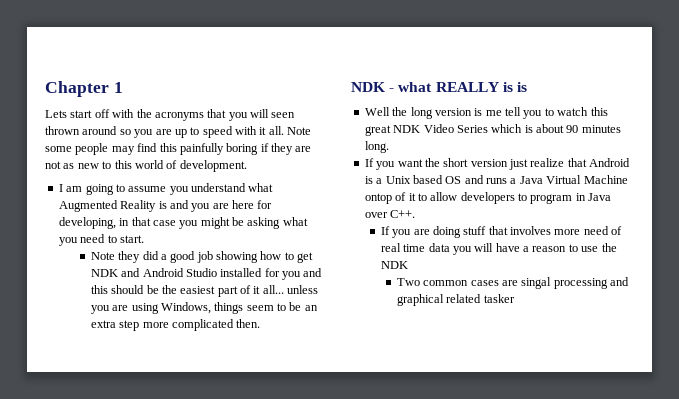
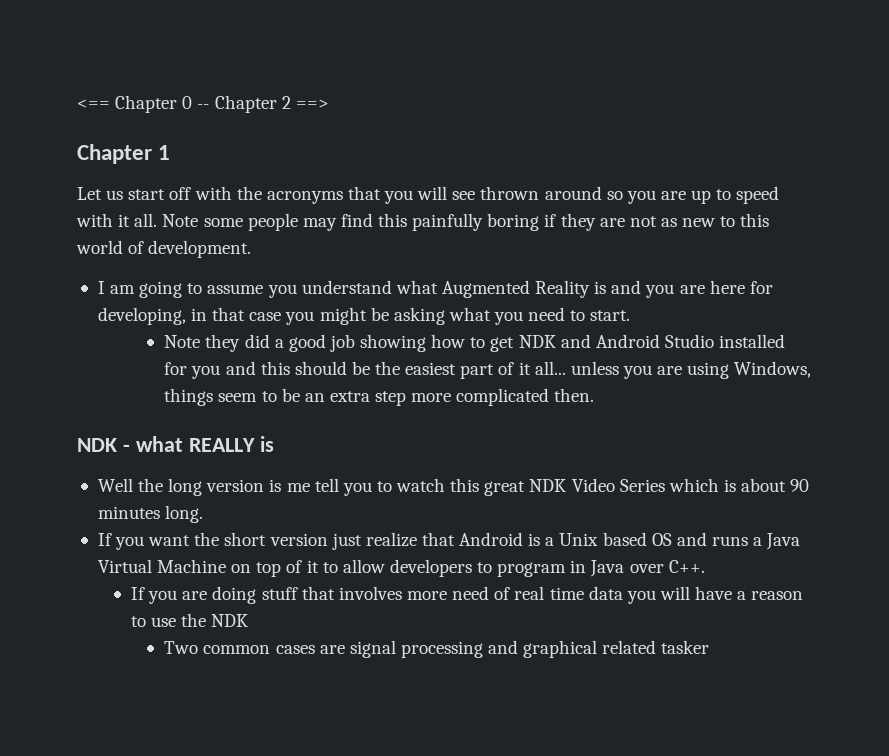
+ <== Chapter 0 -- Chapter 2 ==>
- Lets start off with the acronyms that you will seen thrown around so you are up to speed with it all.
+ Let us start off with the acronyms that you will see thrown around so you are up to speed with it all.
- NDK - what REALLY is is
+ NDK - what REALLY is
- If you want the short version just realize that Android is a Unix based OS and runs a Java Virtual Machine ontop of it to allow developers to program in Java over C++.
+ If you want the short version just realize that Android is a Unix based OS and runs a Java Virtual Machine on top of it to allow developers to program in Java over C++.
- Two common cases are singal processing and graphical related tasker
+ Two common cases are signal processing and graphical related tasker

